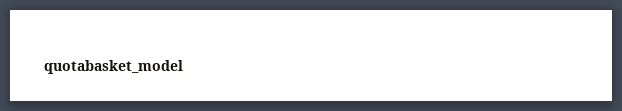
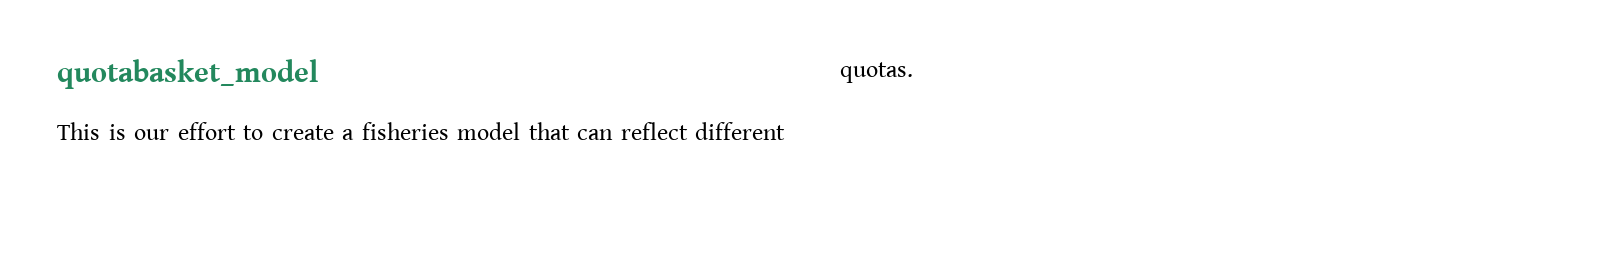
+ This is our effort to create a fisheries model that can reflect different quotas.

